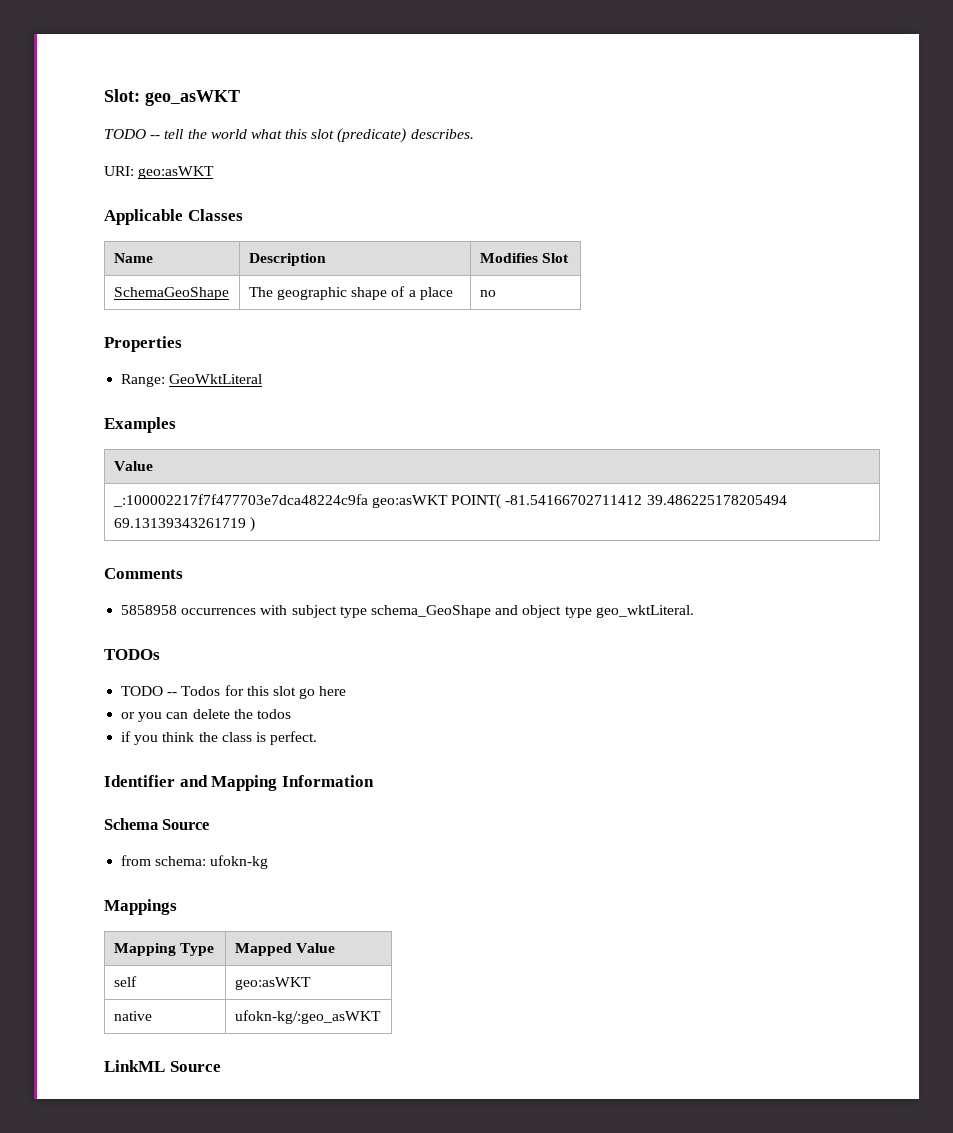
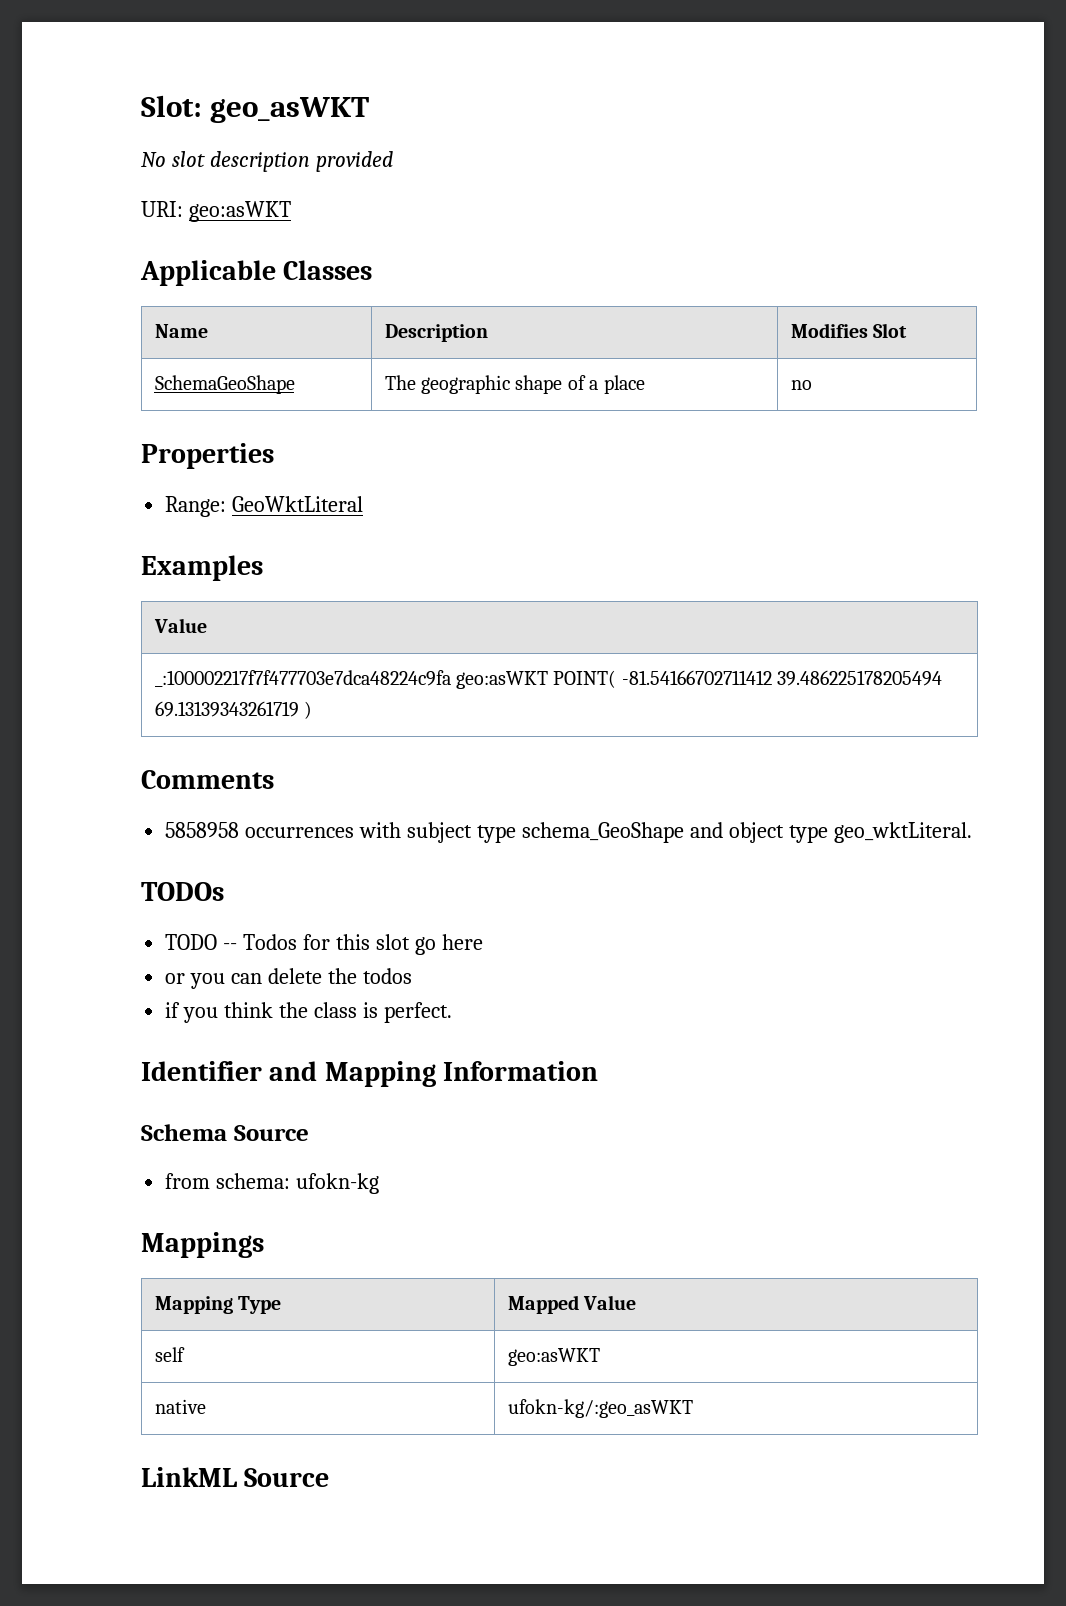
- TODO -- tell the world what this slot (predicate) describes.
+ No slot description provided

